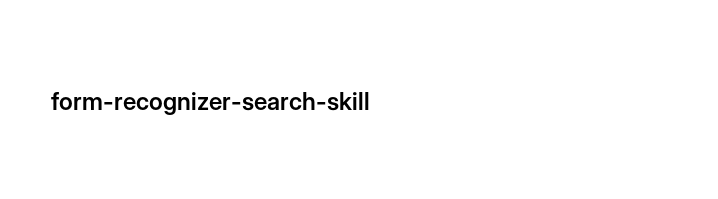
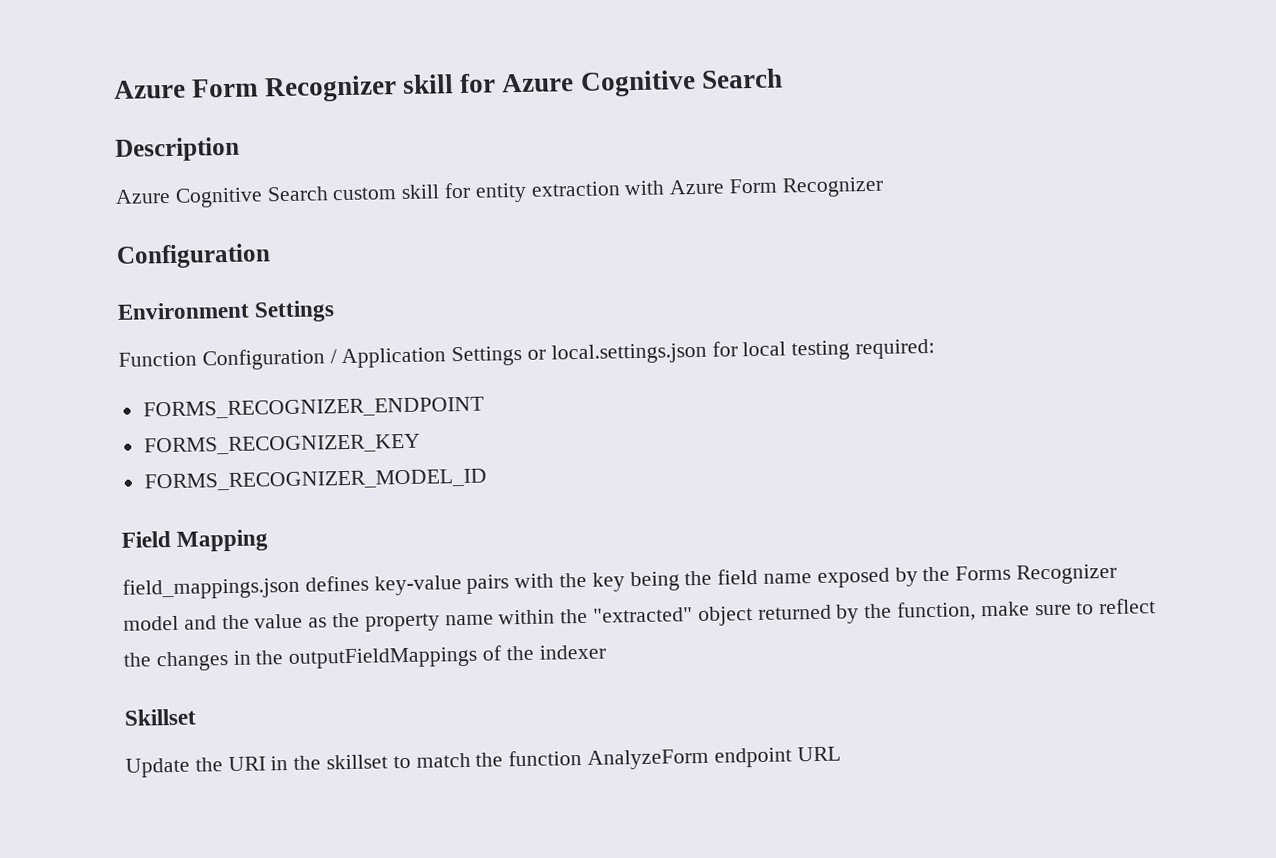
- form-recognizer-search-skill
+ Azure Form Recognizer skill for Azure Cognitive Search
+ Description
+ Azure Cognitive Search custom skill for entity extraction with Azure Form Recognizer
+ Configuration
+ Environment Settings
+ Function Configuration / Application Settings or local.settings.json for local testing required:
+ FORMS_RECOGNIZER_ENDPOINT
+ FORMS_RECOGNIZER_KEY
+ FORMS_RECOGNIZER_MODEL_ID
+ Field Mapping
+ field_mappings.json defines key-value pairs with the key being the field name exposed by the Forms Recognizer model and the value as the property name within the "extracted" object returned by the function, make sure to reflect the changes in the outputFieldMappings of the indexer
+ Skillset
+ Update the URI in the skillset to match the function AnalyzeForm endpoint URL

